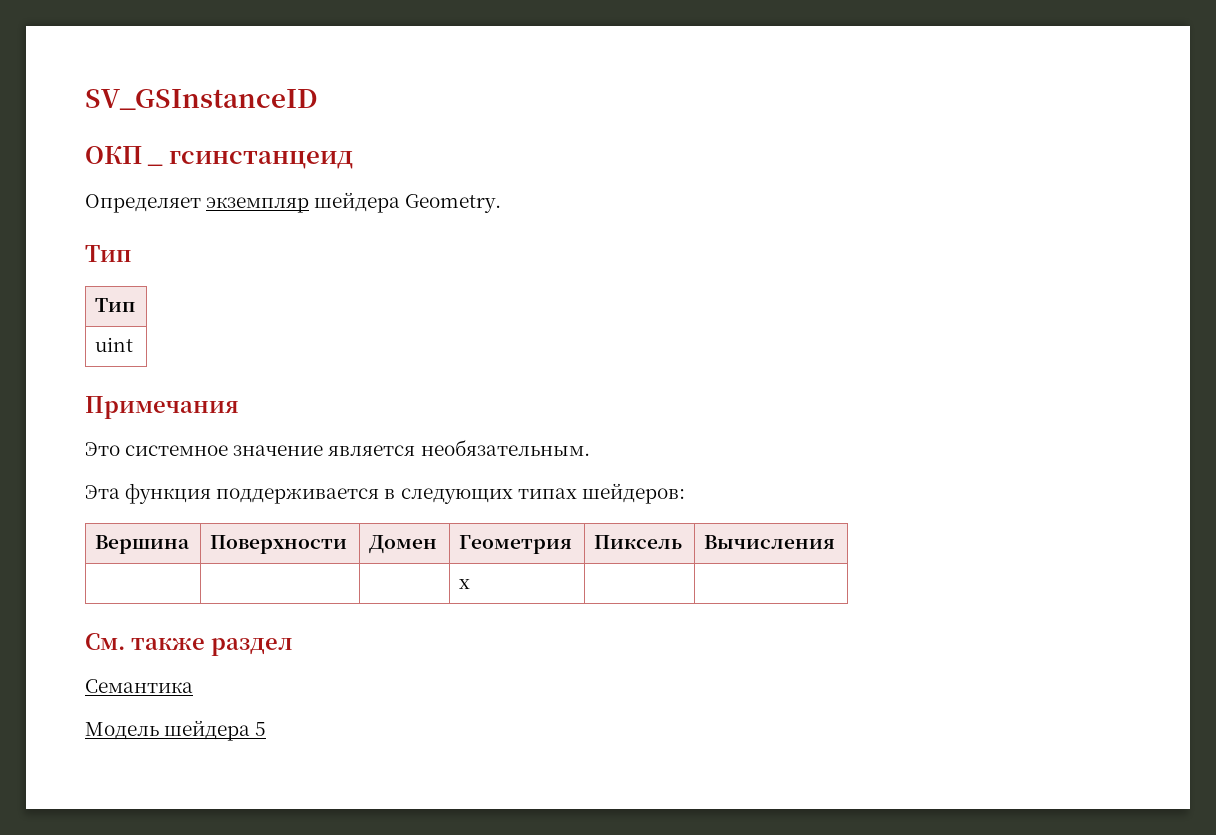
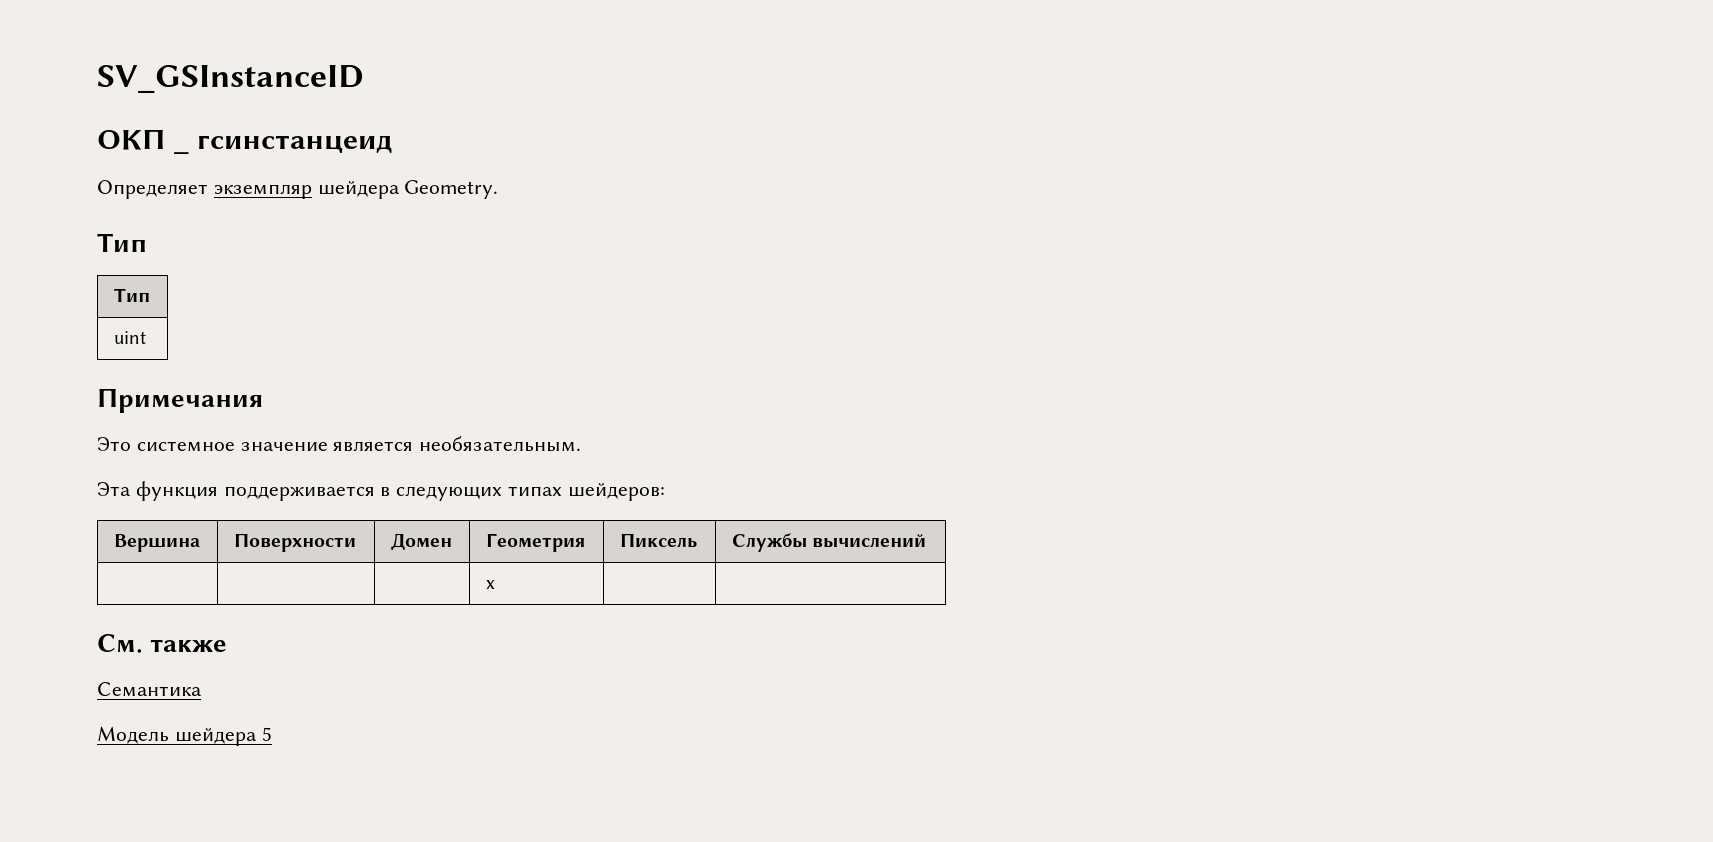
- Вершина | Поверхности | Домен | Геометрия | Пиксель | Вычисления
+ Вершина | Поверхности | Домен | Геометрия | Пиксель | Службы вычислений
- См. также раздел
+ См. также

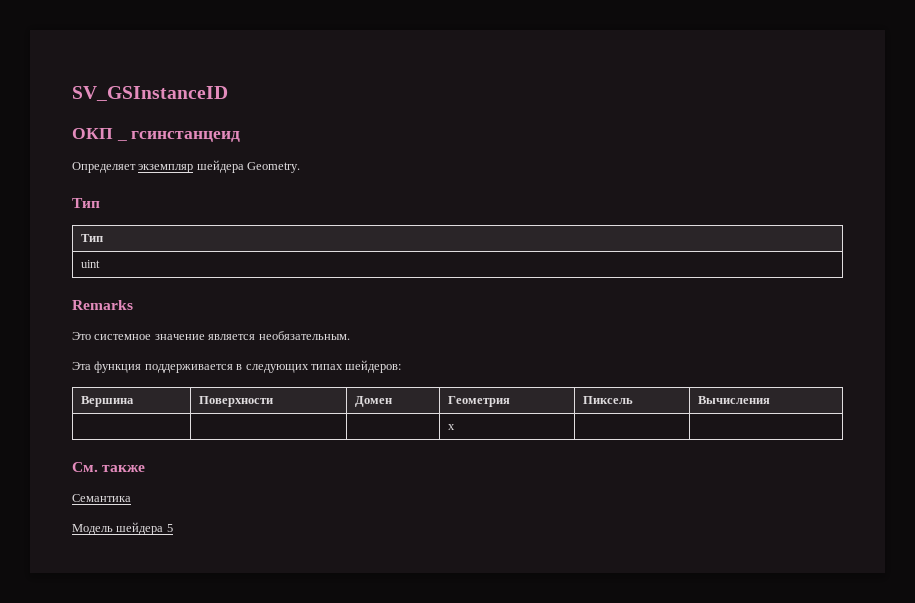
- Примечания
+ Remarks
- Вершина | Поверхности | Домен | Геометрия | Пиксель | Службы вычислений
+ Вершина | Поверхности | Домен | Геометрия | Пиксель | Вычисления

